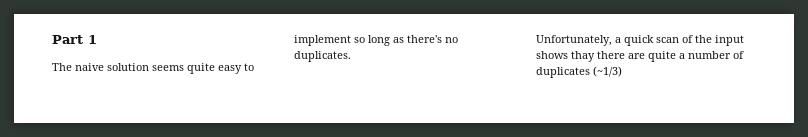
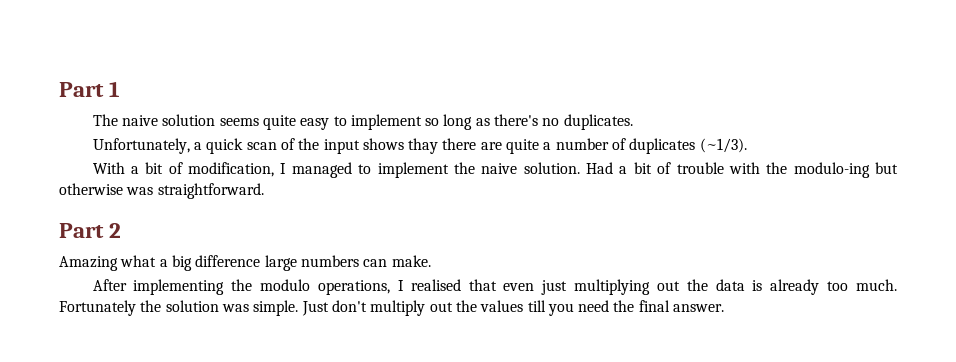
- Unfortunately, a quick scan of the input shows thay there are quite a number of duplicates (~1/3)
+ Unfortunately, a quick scan of the input shows thay there are quite a number of duplicates (~1/3).
+ With a bit of modification, I managed to implement the naive solution. Had a bit of trouble with the modulo-ing but otherwise was straightforward.
+ Part 2
+ Amazing what a big difference large numbers can make.
+ After implementing the modulo operations, I realised that even just multiplying out the data is already too much. Fortunately the solution was simple. Just don't multiply out the values till you need the final answer.

